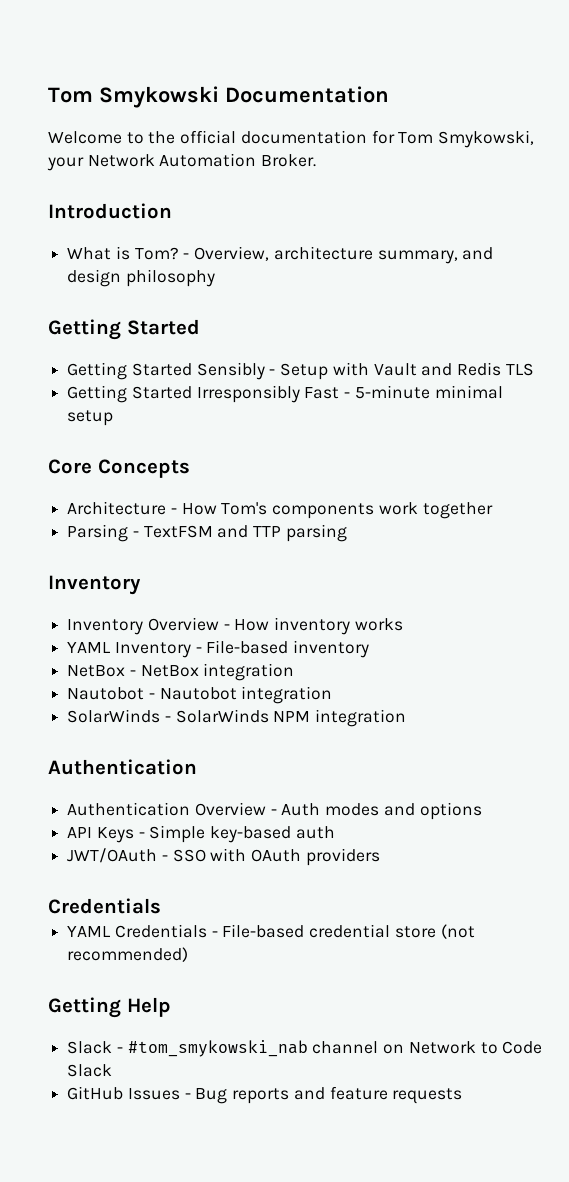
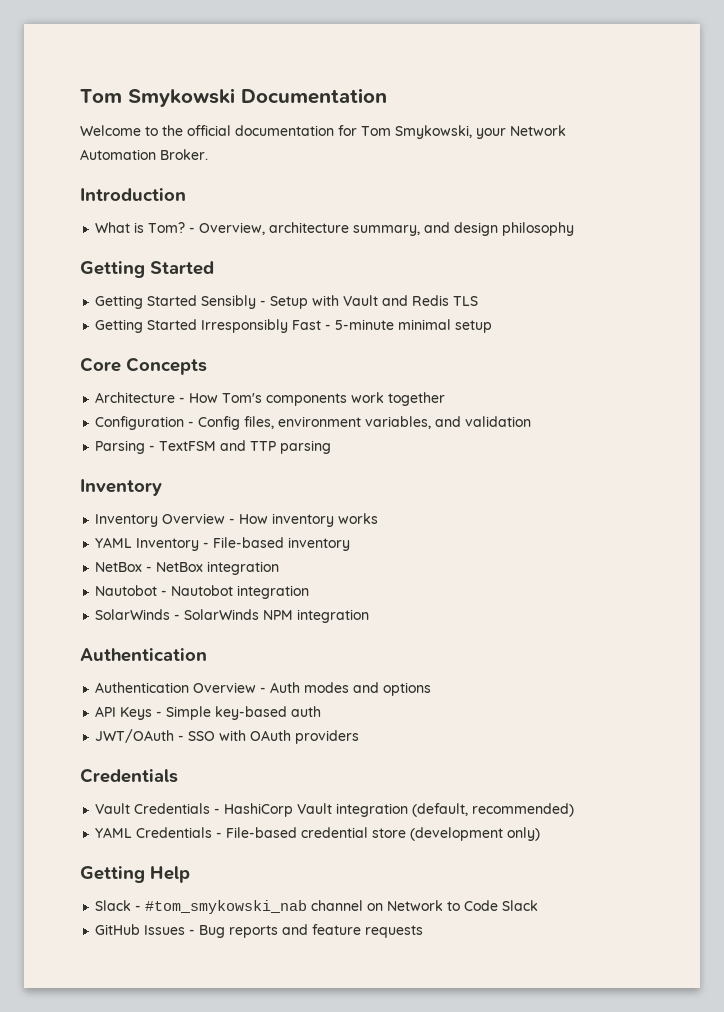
+ Configuration - Config files, environment variables, and validation
+ Vault Credentials - HashiCorp Vault integration (default, recommended)
- YAML Credentials - File-based credential store (not recommended)
+ YAML Credentials - File-based credential store (development only)

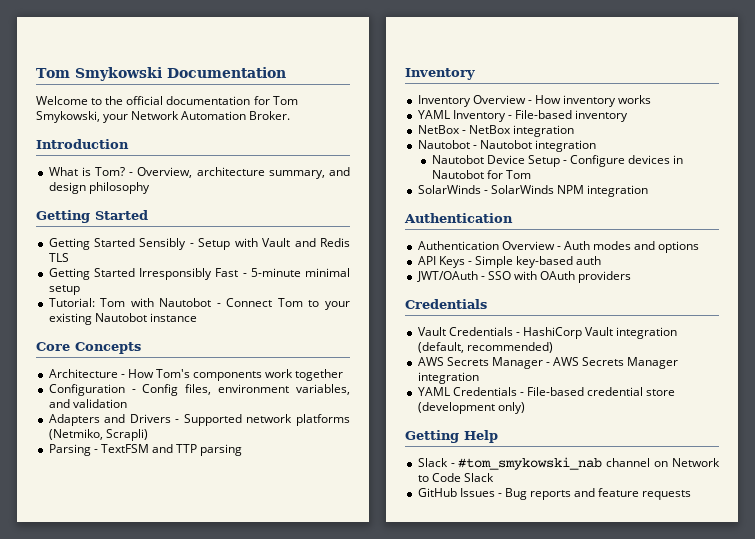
+ Tutorial: Tom with Nautobot - Connect Tom to your existing Nautobot instance
+ Adapters and Drivers - Supported network platforms (Netmiko, Scrapli)
+ Nautobot Device Setup - Configure devices in Nautobot for Tom
+ AWS Secrets Manager - AWS Secrets Manager integration

